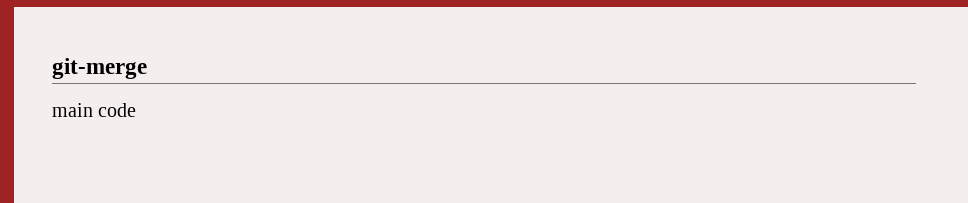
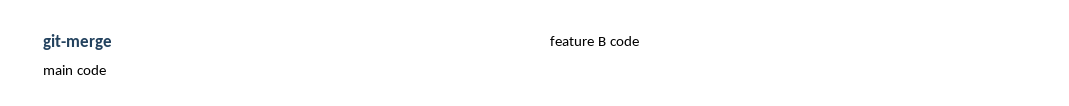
+ feature B code

